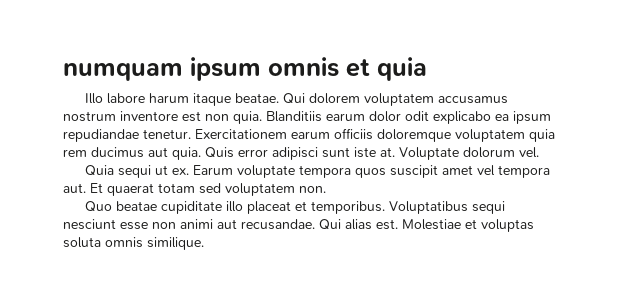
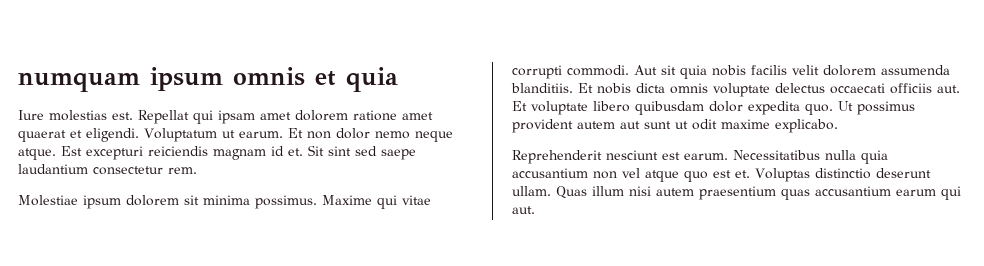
- Illo labore harum itaque beatae. Qui dolorem voluptatem accusamus nostrum inventore est non quia. Blanditiis earum dolor odit explicabo ea ipsum repudiandae tenetur. Exercitationem earum officiis doloremque voluptatem quia rem ducimus aut quia. Quis error adipisci sunt iste at. Voluptate dolorum vel.
- Quia sequi ut ex. Earum voluptate tempora quos suscipit amet vel tempora aut. Et quaerat totam sed voluptatem non.
- Quo beatae cupiditate illo placeat et temporibus. Voluptatibus sequi nesciunt esse non animi aut recusandae. Qui alias est. Molestiae et voluptas soluta omnis similique.
+ Iure molestias est. Repellat qui ipsam amet dolorem ratione amet quaerat et eligendi. Voluptatum ut earum. Et non dolor nemo neque atque. Est excepturi reiciendis magnam id et. Sit sint sed saepe laudantium consectetur rem.
+ Molestiae ipsum dolorem sit minima possimus. Maxime qui vitae corrupti commodi. Aut sit quia nobis facilis velit dolorem assumenda blanditiis. Et nobis dicta omnis voluptate delectus occaecati officiis aut. Et voluptate libero quibusdam dolor expedita quo. Ut possimus provident autem aut sunt ut odit maxime explicabo.
+ Reprehenderit nesciunt est earum. Necessitatibus nulla quia accusantium non vel atque quo est et. Voluptas distinctio deserunt ullam. Quas illum nisi autem praesentium quas accusantium earum qui aut.

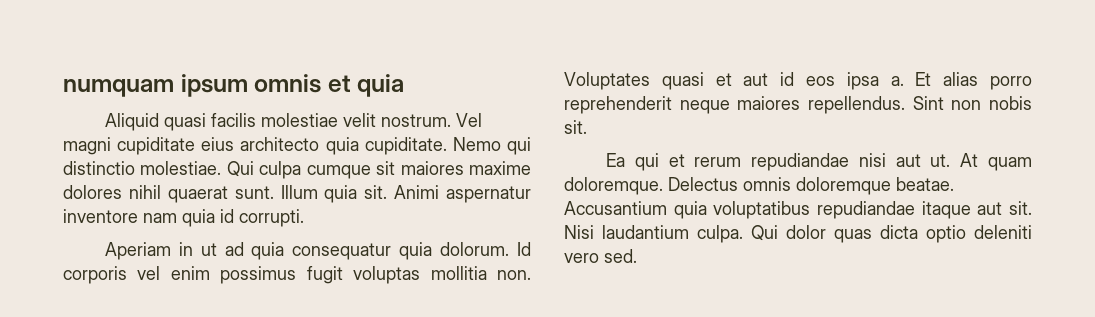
- Iure molestias est. Repellat qui ipsam amet dolorem ratione amet quaerat et eligendi. Voluptatum ut earum. Et non dolor nemo neque atque. Est excepturi reiciendis magnam id et. Sit sint sed saepe laudantium consectetur rem.
- Molestiae ipsum dolorem sit minima possimus. Maxime qui vitae corrupti commodi. Aut sit quia nobis facilis velit dolorem assumenda blanditiis. Et nobis dicta omnis voluptate delectus occaecati officiis aut. Et voluptate libero quibusdam dolor expedita quo. Ut possimus provident autem aut sunt ut odit maxime explicabo.
- Reprehenderit nesciunt est earum. Necessitatibus nulla quia accusantium non vel atque quo est et. Voluptas distinctio deserunt ullam. Quas illum nisi autem praesentium quas accusantium earum qui aut.
+ Aliquid quasi facilis molestiae velit nostrum. Vel magni cupiditate eius architecto quia cupiditate. Nemo qui distinctio molestiae. Qui culpa cumque sit maiores maxime dolores nihil quaerat sunt. Illum quia sit. Animi aspernatur inventore nam quia id corrupti.
+ Aperiam in ut ad quia consequatur quia dolorum. Id corporis vel enim possimus fugit voluptas mollitia non. Voluptates quasi et aut id eos ipsa a. Et alias porro reprehenderit neque maiores repellendus. Sint non nobis sit.
+ Ea qui et rerum repudiandae nisi aut ut. At quam doloremque. Delectus omnis doloremque beatae. Accusantium quia voluptatibus repudiandae itaque aut sit. Nisi laudantium culpa. Qui dolor quas dicta optio deleniti vero sed.

